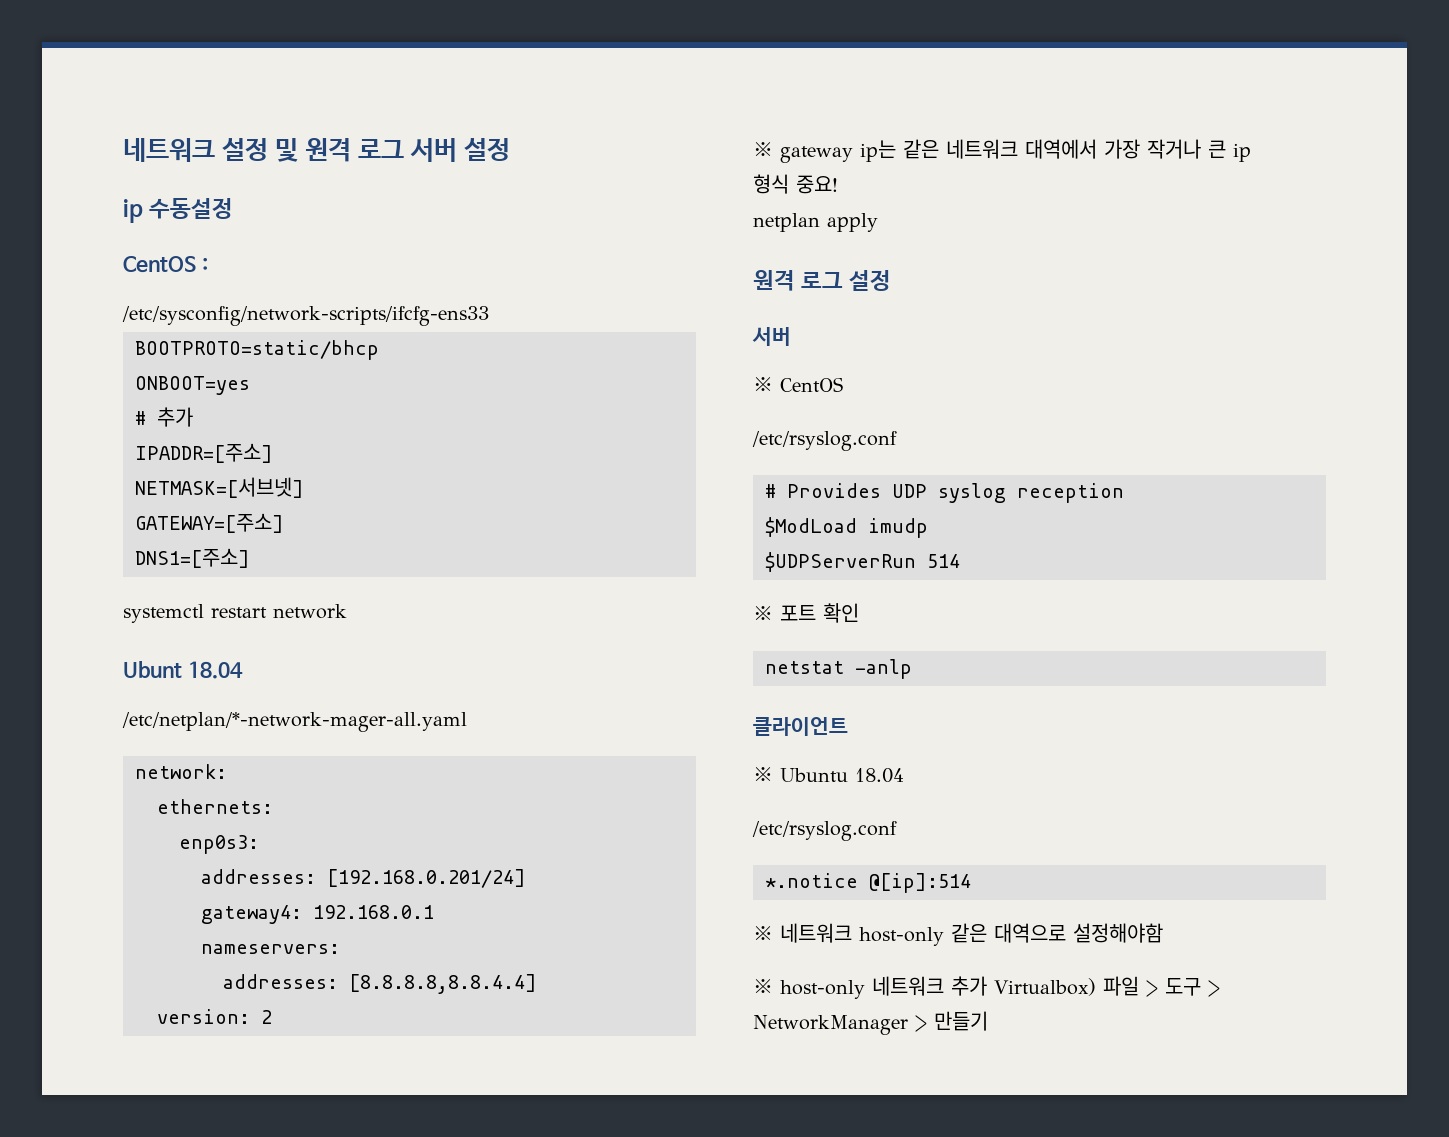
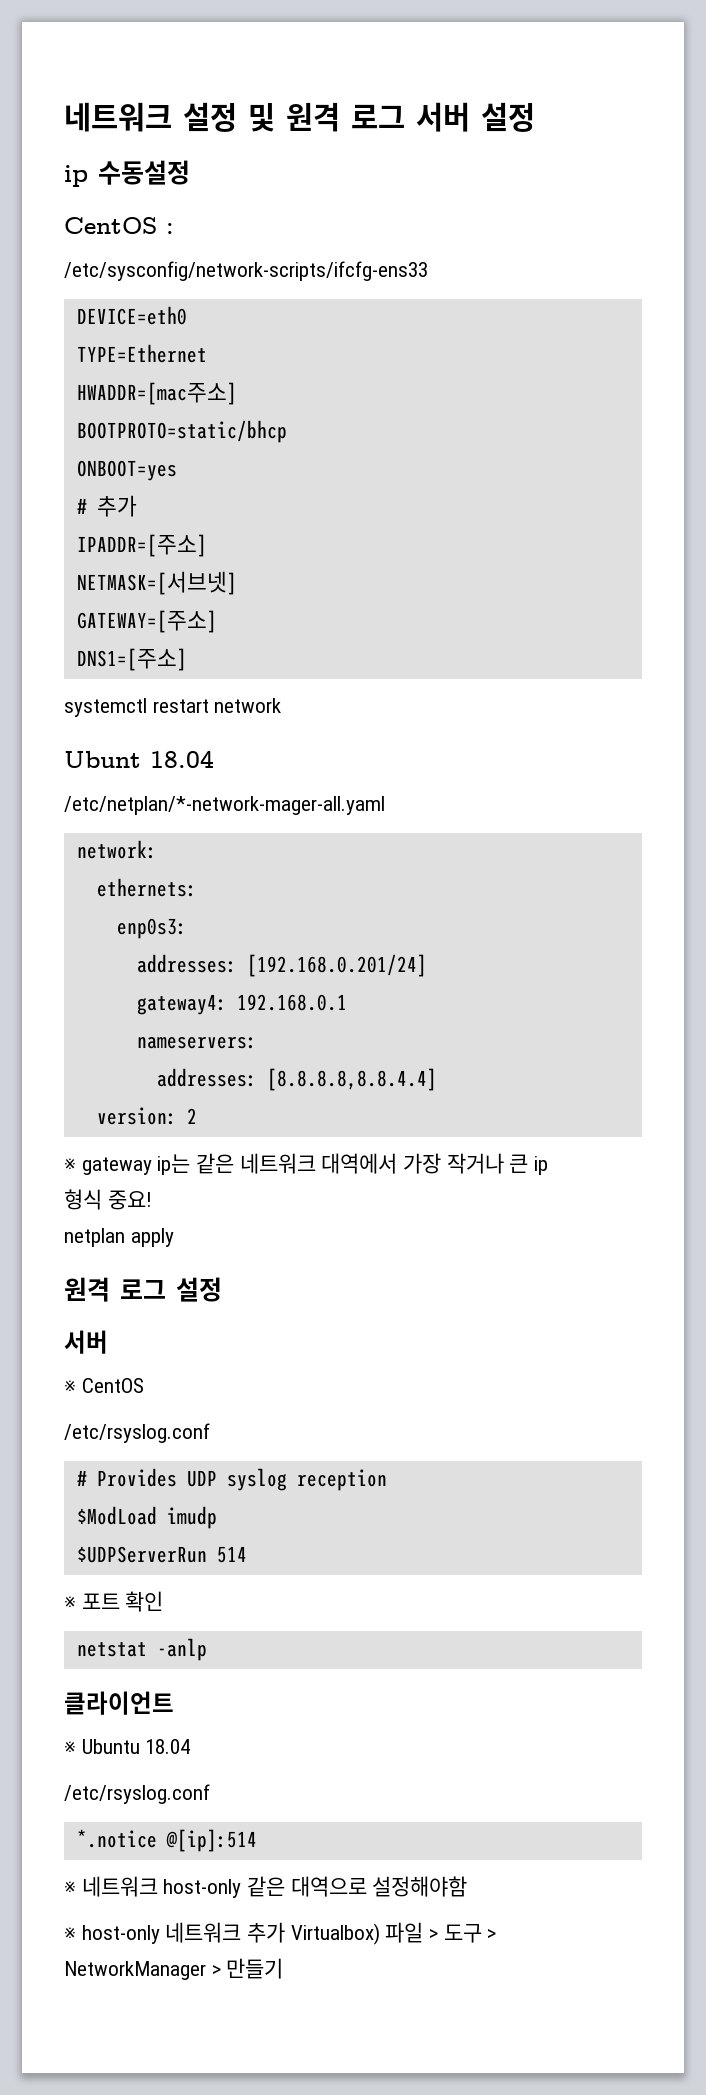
+ DEVICE=eth0
+ TYPE=Ethernet
+ HWADDR=[mac주소]

